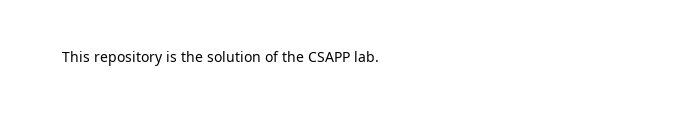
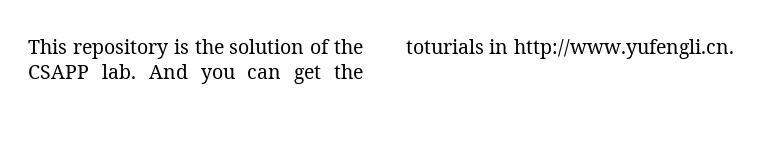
+ And you can get the toturials in http://www.yufengli.cn.

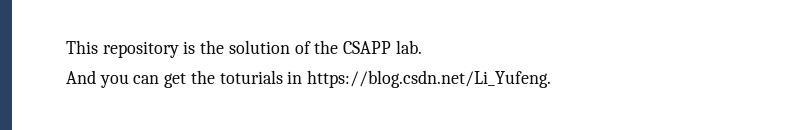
- This repository is the solution of the CSAPP lab. And you can get the toturials in http://www.yufengli.cn.
+ This repository is the solution of the CSAPP lab.
+ And you can get the toturials in https://blog.csdn.net/Li_Yufeng.

